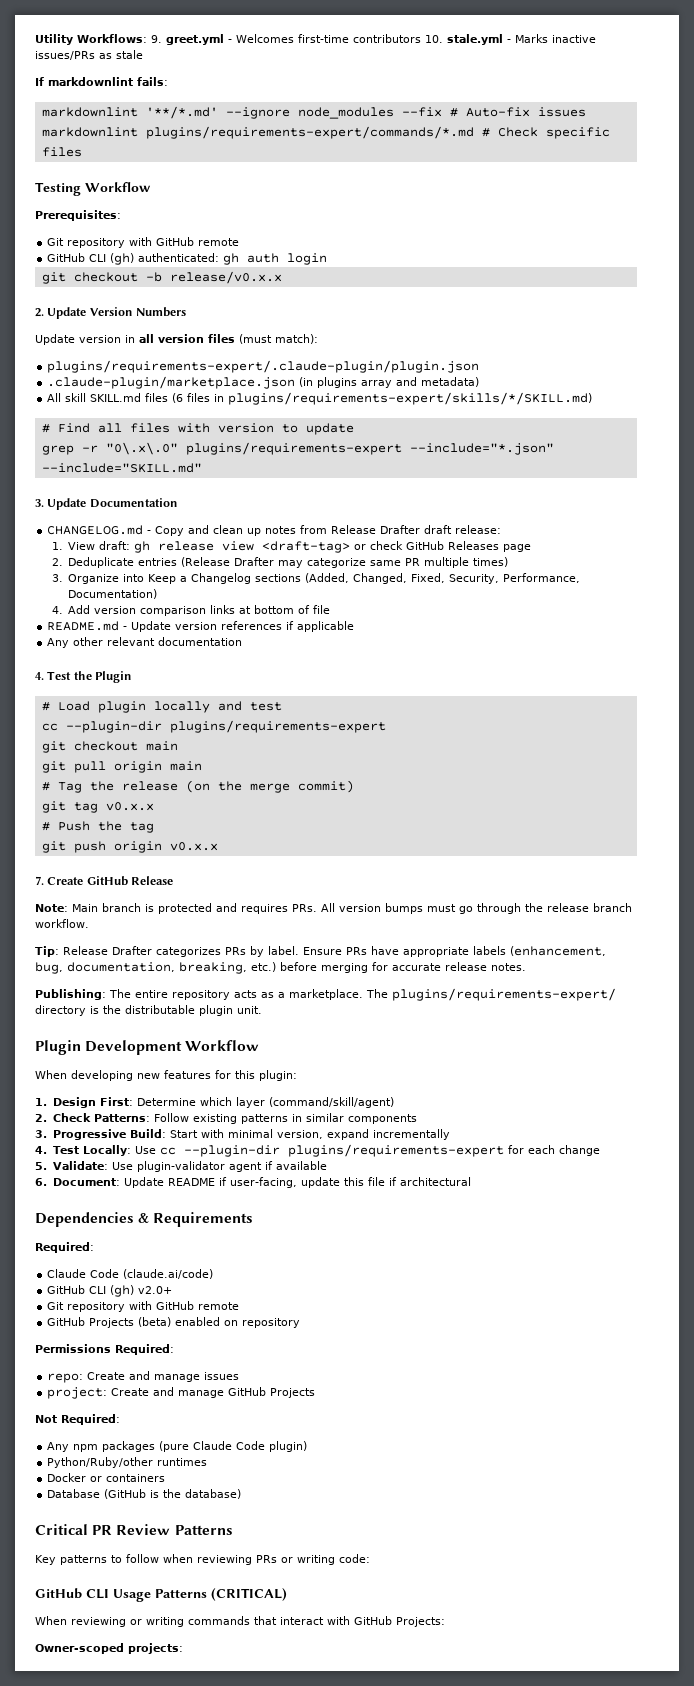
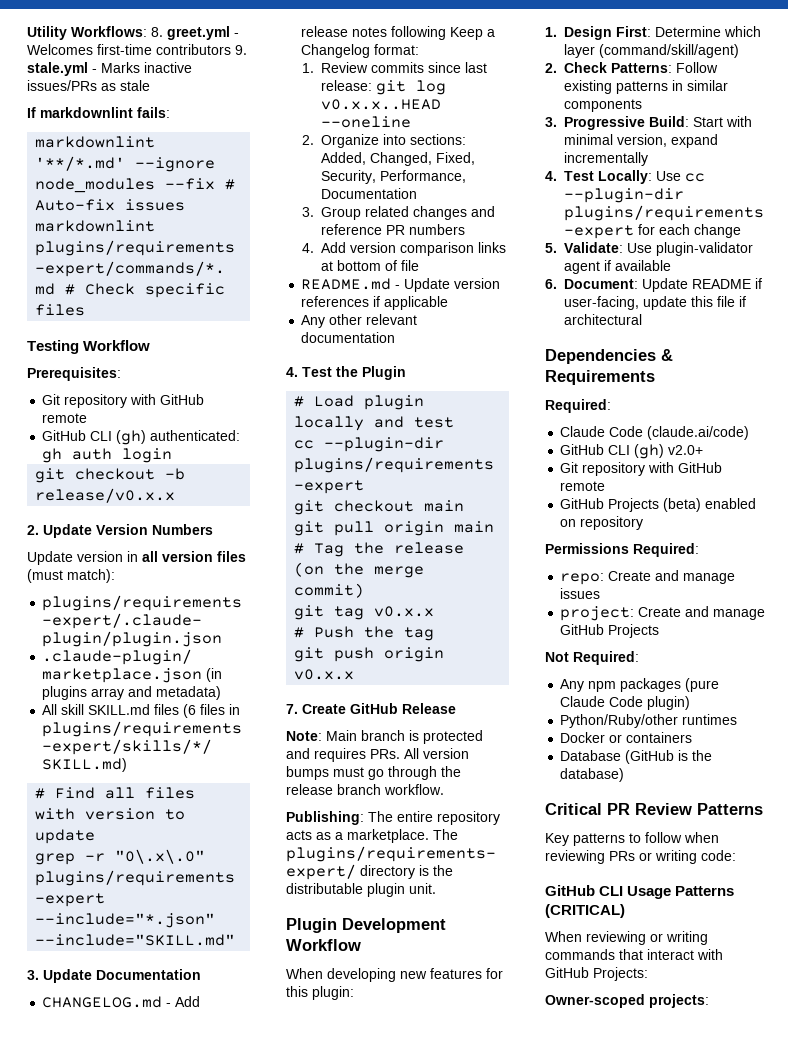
- Utility Workflows: 9. greet.yml - Welcomes first-time contributors 10. stale.yml - Marks inactive issues/PRs as stale
+ Utility Workflows: 8. greet.yml - Welcomes first-time contributors 9. stale.yml - Marks inactive issues/PRs as stale
- CHANGELOG.md - Copy and clean up notes from Release Drafter draft release:
- 1. View draft: gh release view <draft-tag> or check GitHub Releases page
- 2. Deduplicate entries (Release Drafter may categorize same PR multiple times)
- 3. Organize into Keep a Changelog sections (Added, Changed, Fixed, Security, Performance, Documentation)
+ CHANGELOG.md - Add release notes following Keep a Changelog format:
+ 1. Review commits since last release: git log v0.x.x..HEAD --oneline
+ 2. Organize into sections: Added, Changed, Fixed, Security, Performance, Documentation
+ 3. Group related changes and reference PR numbers
- Tip: Release Drafter categorizes PRs by label. Ensure PRs have appropriate labels (enhancement, bug, documentation, breaking, etc.) before merging for accurate release notes.

